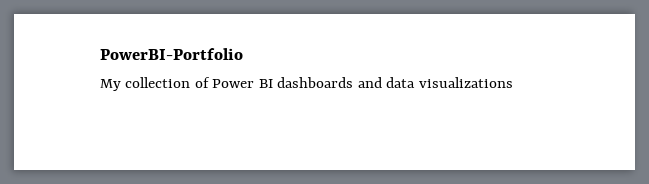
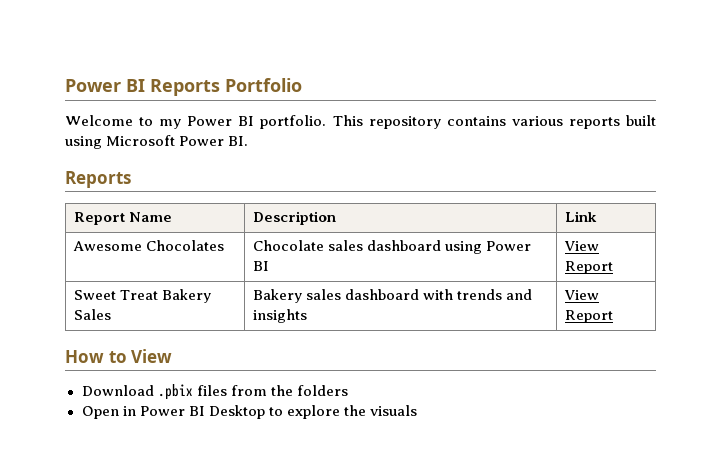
- PowerBI-Portfolio
- My collection of Power BI dashboards and data visualizations
+ Power BI Reports Portfolio
+ Welcome to my Power BI portfolio. This repository contains various reports built using Microsoft Power BI.
+ Reports
+ Report Name | Description | Link
+ Awesome Chocolates | Chocolate sales dashboard using Power BI | View Report
+ Sweet Treat Bakery Sales | Bakery sales dashboard with trends and insights | View Report
+ How to View
+ Download .pbix files from the folders
+ Open in Power BI Desktop to explore the visuals

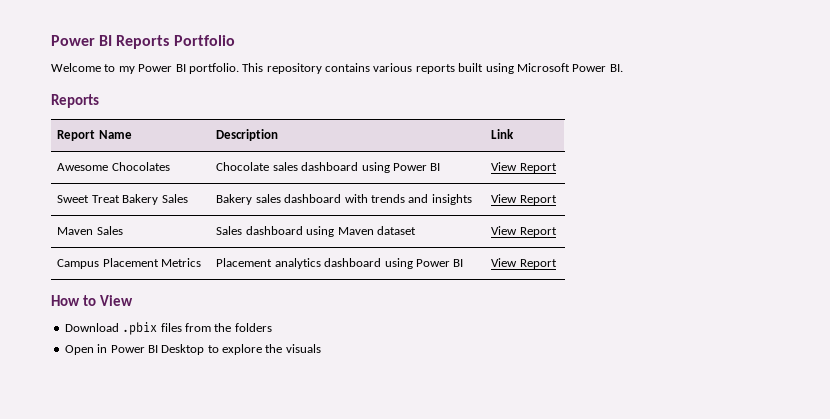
+ Maven Sales | Sales dashboard using Maven dataset | View Report
+ Campus Placement Metrics | Placement analytics dashboard using Power BI | View Report

